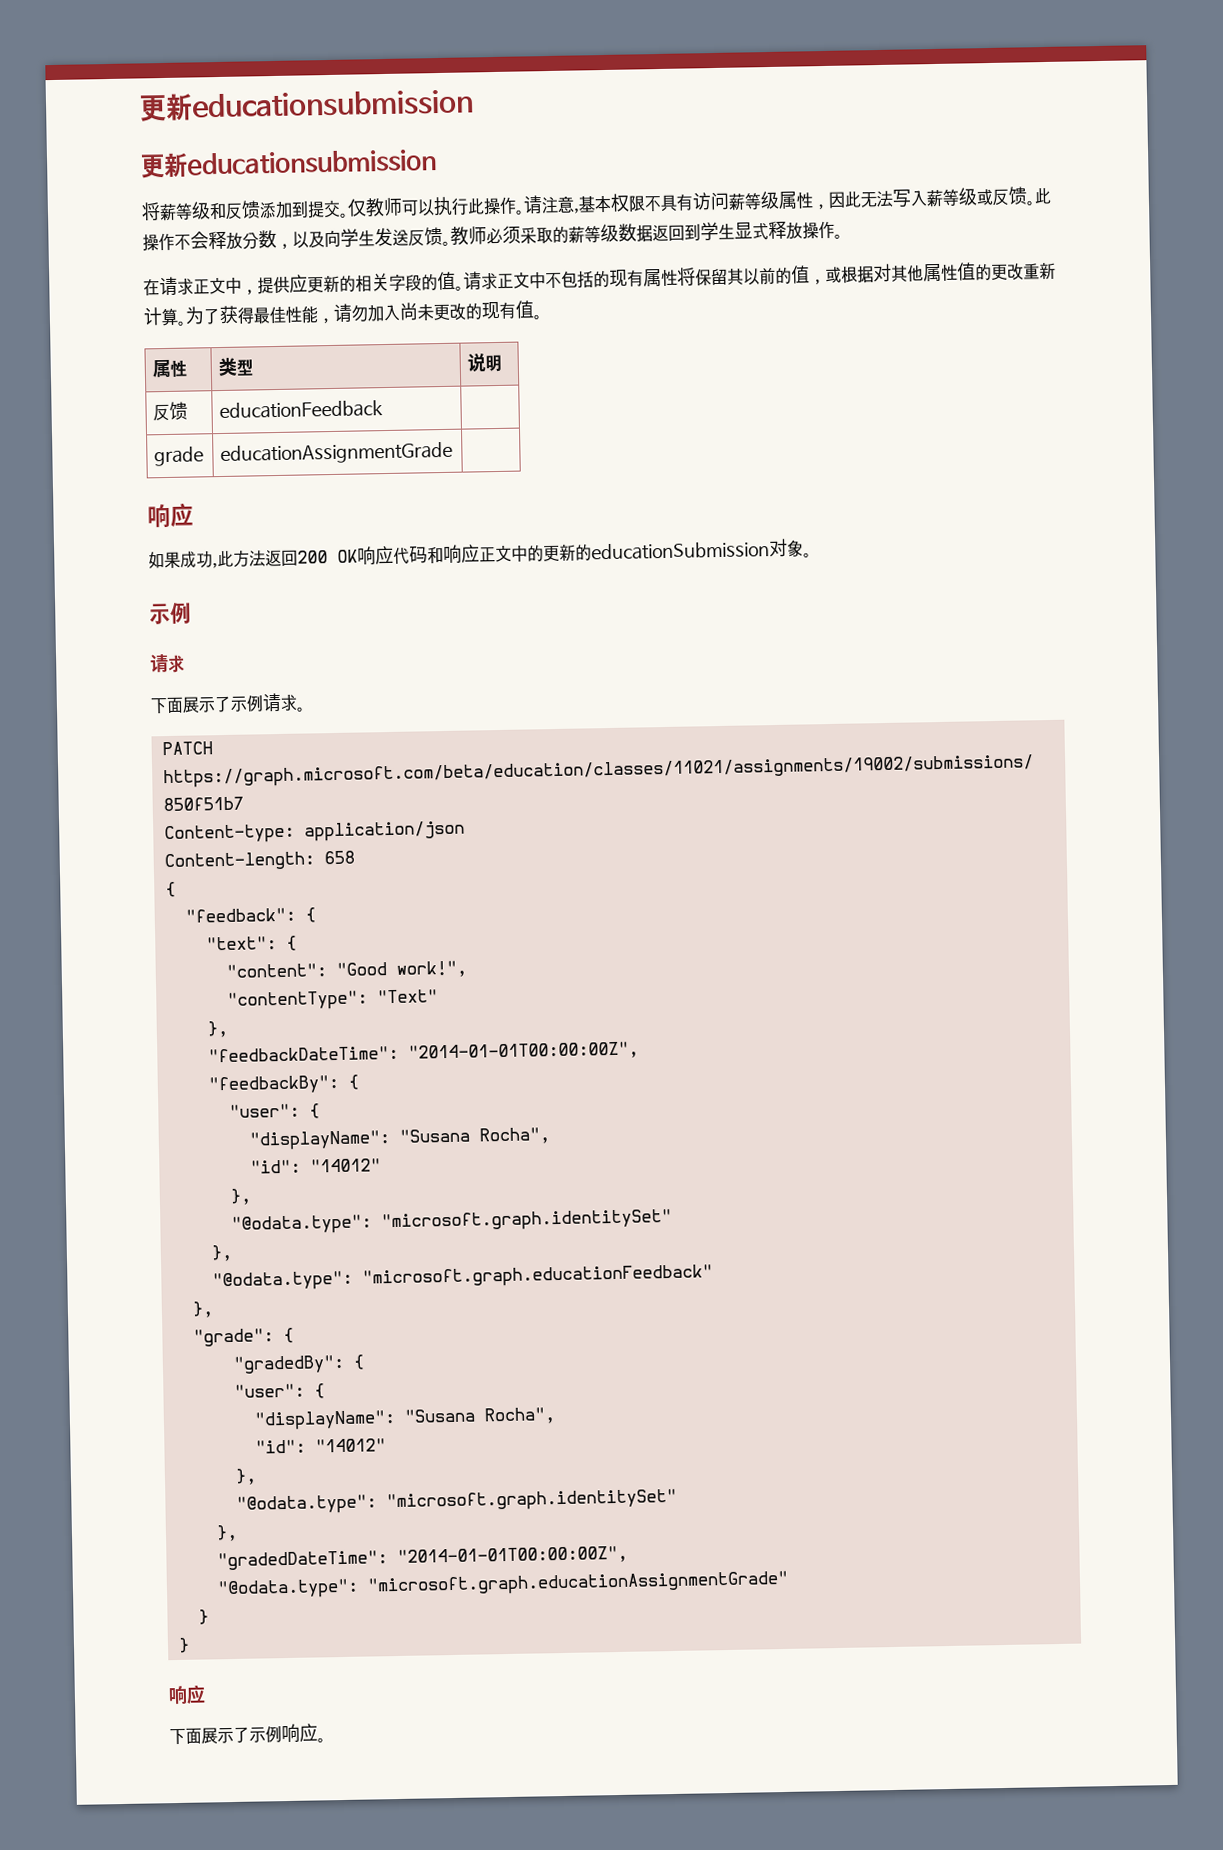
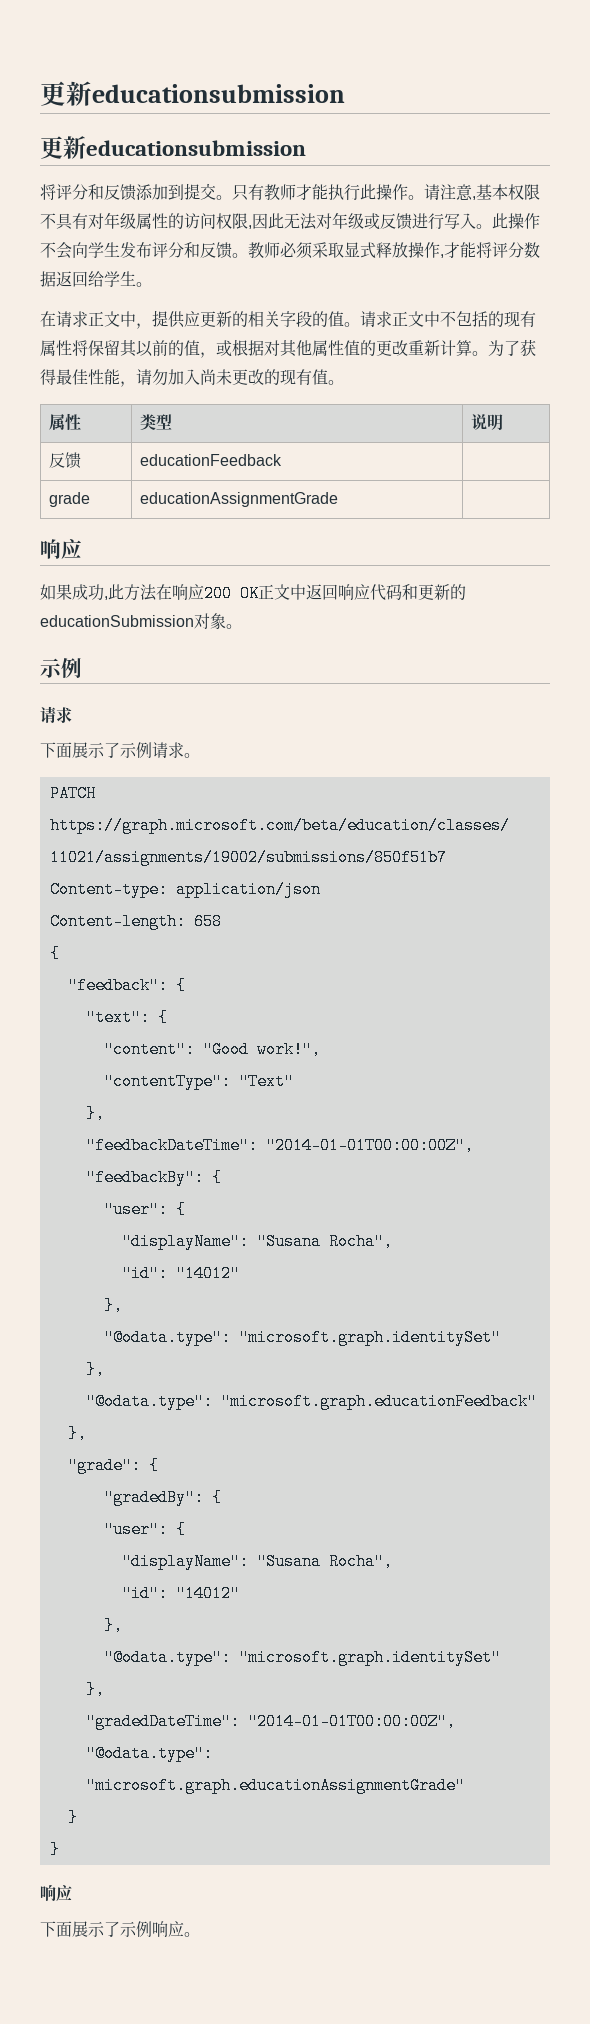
- 将薪等级和反馈添加到提交。
+ 将评分和反馈添加到提交。
- 仅教师可以执行此操作。
+ 只有教师才能执行此操作。
- 请注意,基本权限不具有访问薪等级属性，因此无法写入薪等级或反馈。此操作不会释放分数，以及向学生发送反馈。
+ 请注意,基本权限不具有对年级属性的访问权限,因此无法对年级或反馈进行写入。此操作不会向学生发布评分和反馈。
- 教师必须采取的薪等级数据返回到学生显式释放操作。
+ 教师必须采取显式释放操作,才能将评分数据返回给学生。
- 如果成功,此方法返回200 OK响应代码和响应正文中的更新的educationSubmission对象。
+ 如果成功,此方法在响应200 OK正文中返回响应代码和更新的educationSubmission对象。

